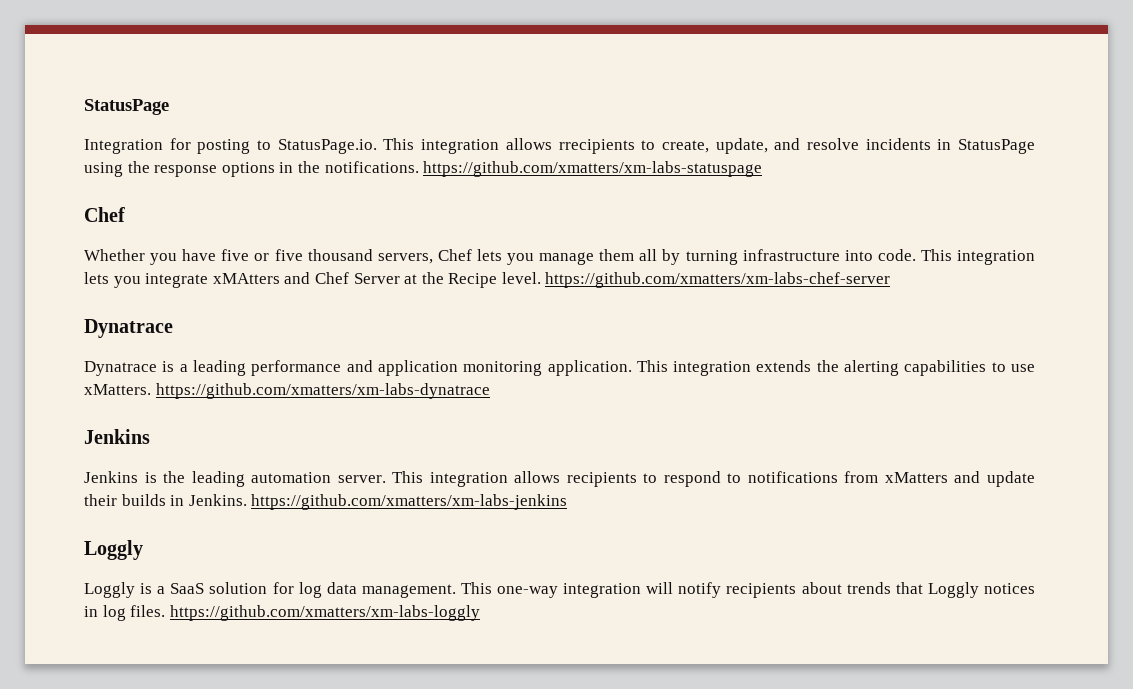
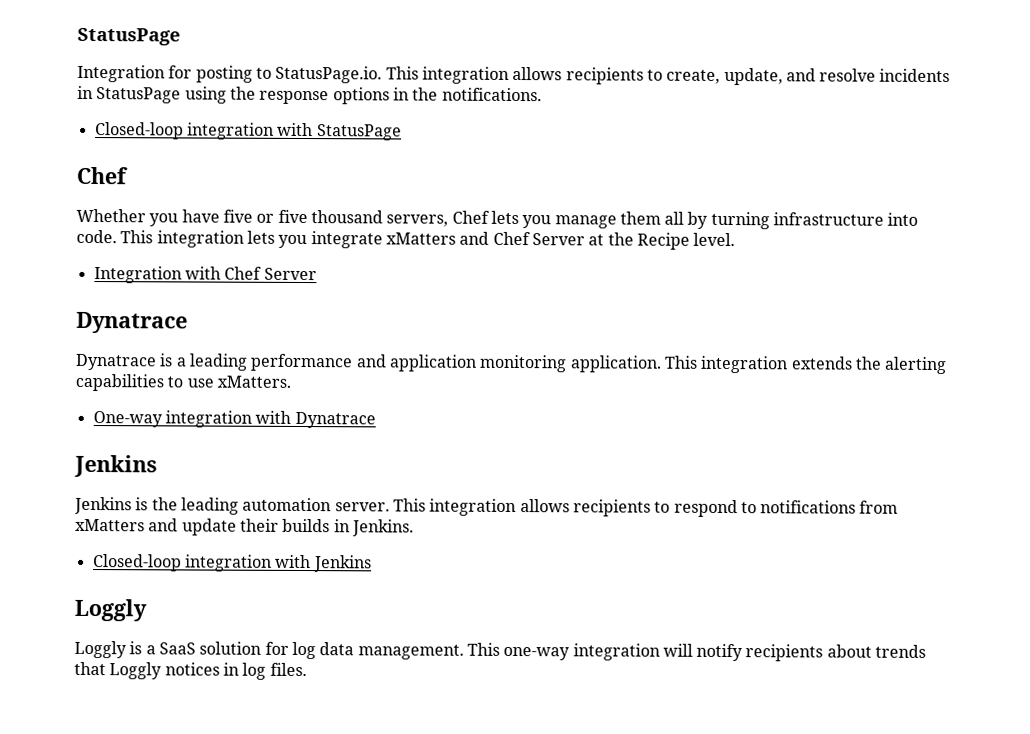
- Integration for posting to StatusPage.io. This integration allows rrecipients to create, update, and resolve incidents in StatusPage using the response options in the notifications. https://github.com/xmatters/xm-labs-statuspage
+ Integration for posting to StatusPage.io. This integration allows recipients to create, update, and resolve incidents in StatusPage using the response options in the notifications.
+ Closed-loop integration with StatusPage
- This integration lets you integrate xMAtters and Chef Server at the Recipe level. https://github.com/xmatters/xm-labs-chef-server
+ This integration lets you integrate xMatters and Chef Server at the Recipe level.
+ Integration with Chef Server
- This integration extends the alerting capabilities to use xMatters. https://github.com/xmatters/xm-labs-dynatrace
+ This integration extends the alerting capabilities to use xMatters.
+ One-way integration with Dynatrace
- This integration allows recipients to respond to notifications from xMatters and update their builds in Jenkins. https://github.com/xmatters/xm-labs-jenkins
+ This integration allows recipients to respond to notifications from xMatters and update their builds in Jenkins.
+ Closed-loop integration with Jenkins
- This one-way integration will notify recipients about trends that Loggly notices in log files. https://github.com/xmatters/xm-labs-loggly
+ This one-way integration will notify recipients about trends that Loggly notices in log files.

